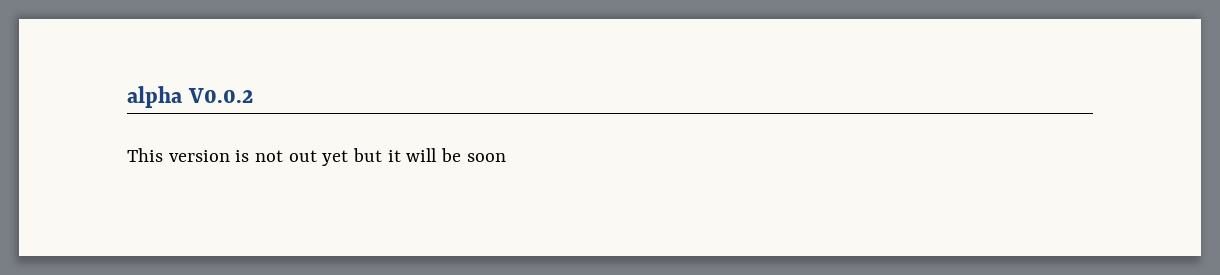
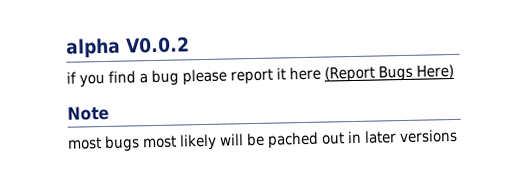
- This version is not out yet but it will be soon
+ if you find a bug please report it here (Report Bugs Here)
+ Note
+ most bugs most likely will be pached out in later versions

